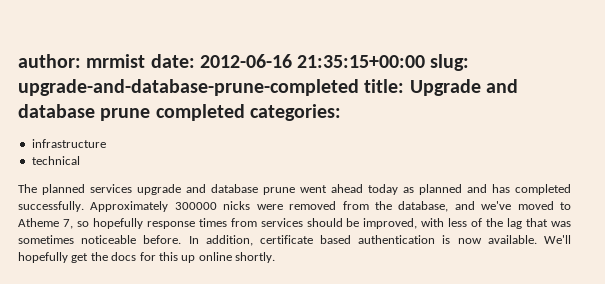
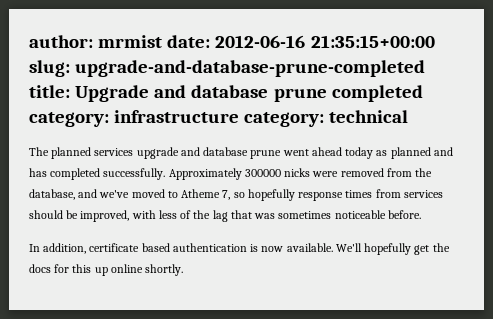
- author: mrmist date: 2012-06-16 21:35:15+00:00 slug: upgrade-and-database-prune-completed title: Upgrade and database prune completed categories:
- infrastructure
- technical
+ author: mrmist date: 2012-06-16 21:35:15+00:00 slug: upgrade-and-database-prune-completed title: Upgrade and database prune completed category: infrastructure category: technical
- Approximately 300000 nicks were removed from the database, and we've moved to Atheme 7, so hopefully response times from services should be improved, with less of the lag that was sometimes noticeable before. In addition, certificate based authentication is now available.
+ Approximately 300000 nicks were removed from the database, and we've moved to Atheme 7, so hopefully response times from services should be improved, with less of the lag that was sometimes noticeable before.
+ In addition, certificate based authentication is now available.

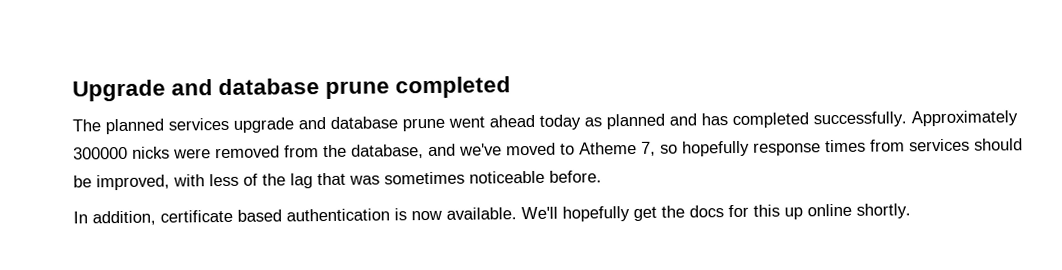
- author: mrmist date: 2012-06-16 21:35:15+00:00 slug: upgrade-and-database-prune-completed title: Upgrade and database prune completed category: infrastructure category: technical
+ Upgrade and database prune completed

